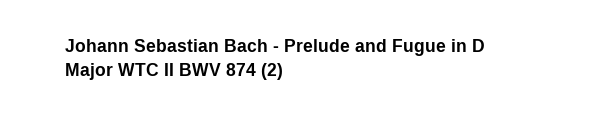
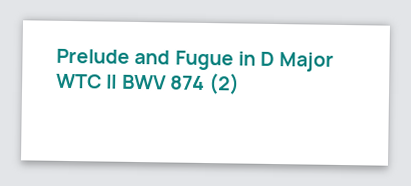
- Johann Sebastian Bach - Prelude and Fugue in D Major WTC II BWV 874 (2)
+ Prelude and Fugue in D Major WTC II BWV 874 (2)

